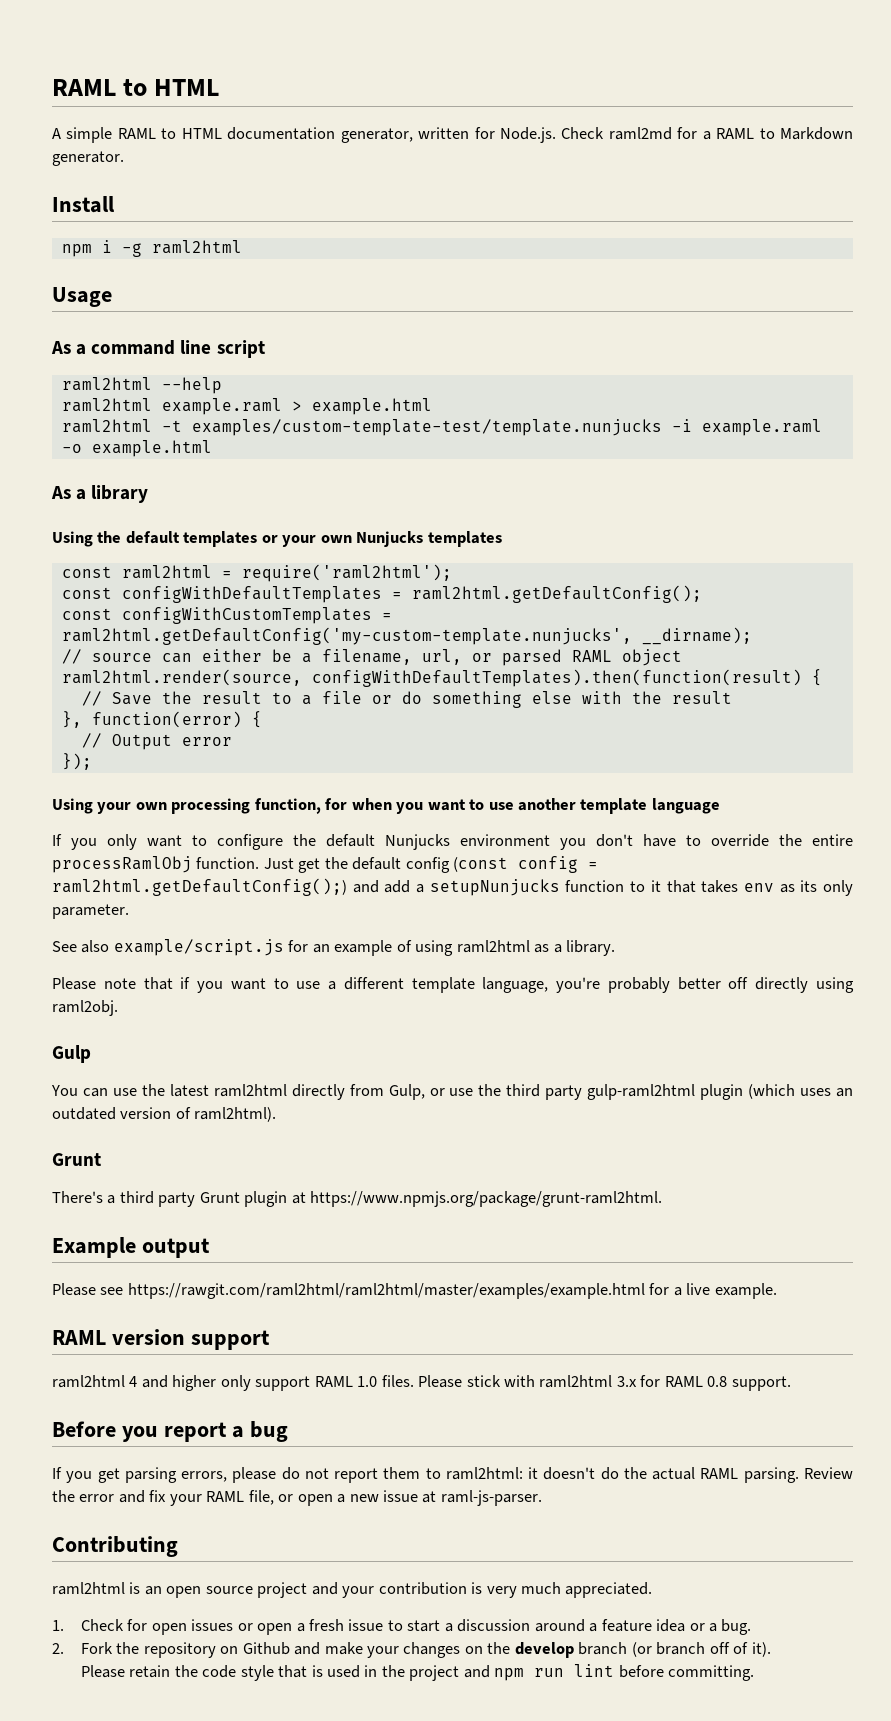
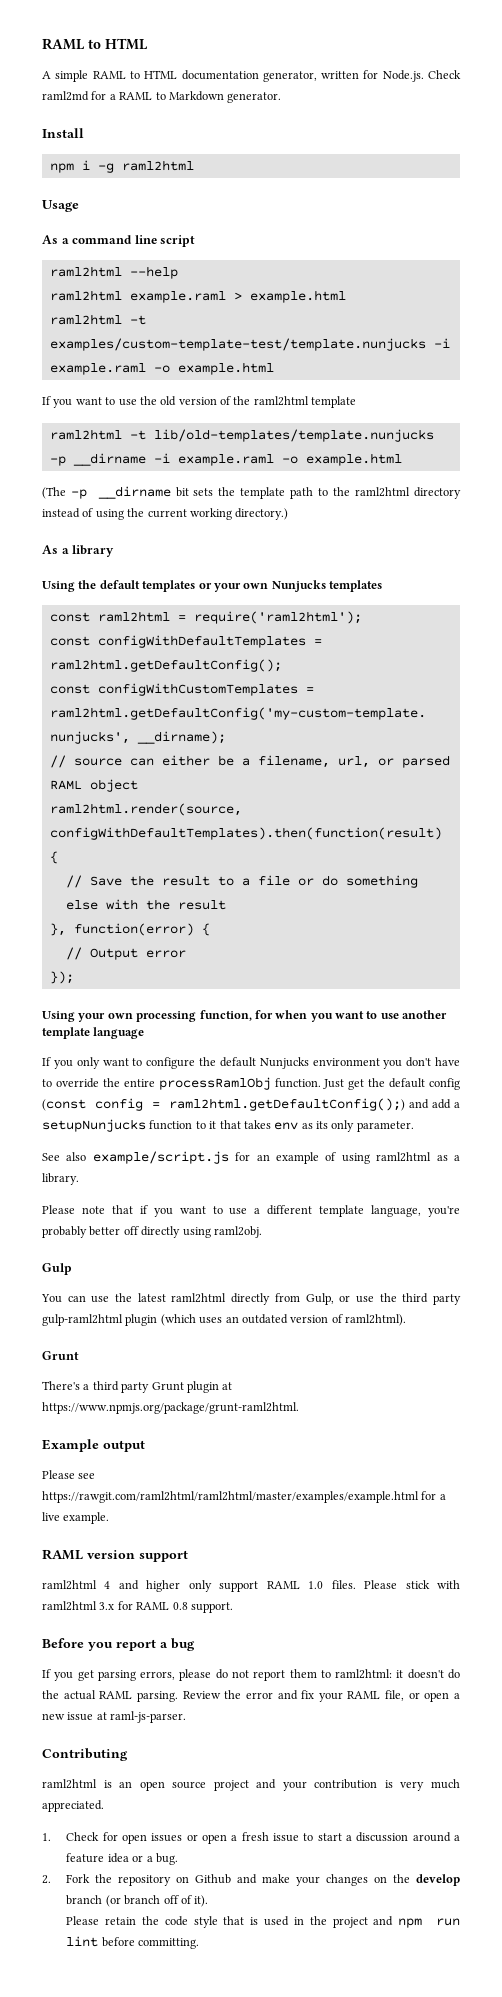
+ If you want to use the old version of the raml2html template
+ raml2html -t lib/old-templates/template.nunjucks -p __dirname -i example.raml -o example.html
+ (The -p __dirname bit sets the template path to the raml2html directory instead of using the current working directory.)

